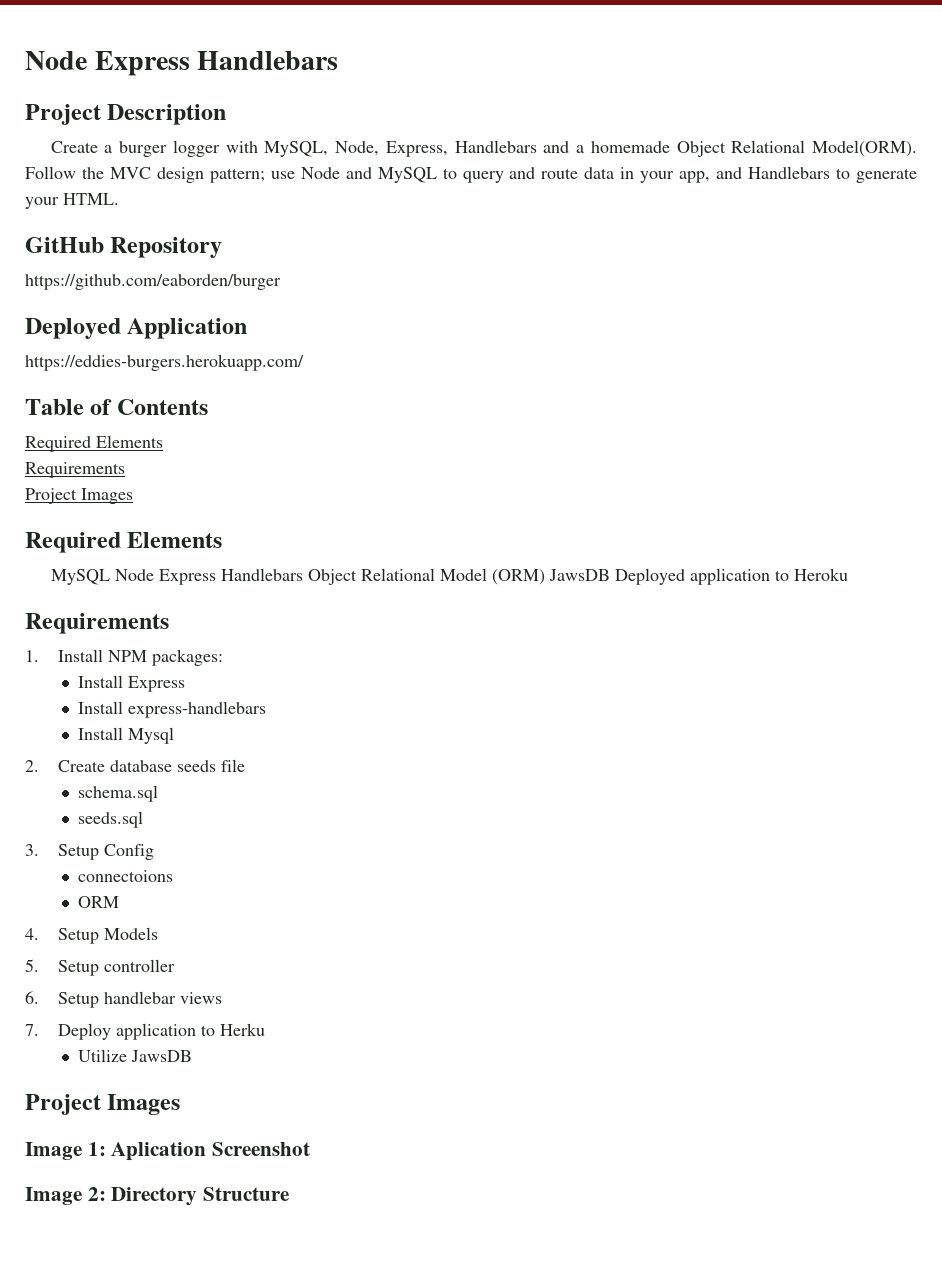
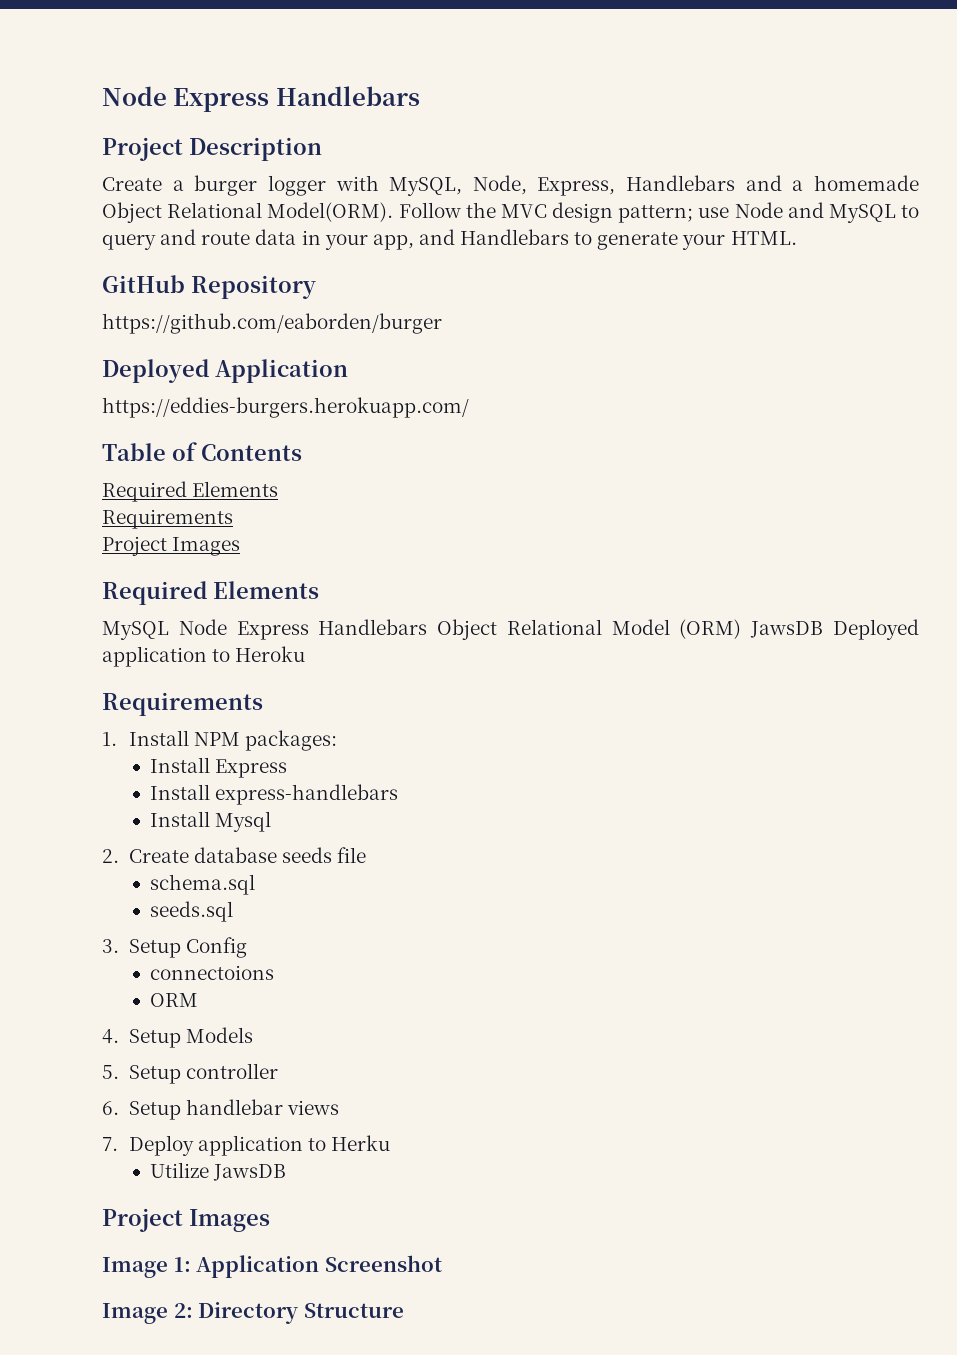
- Image 1: Aplication Screenshot
+ Image 1: Application Screenshot

